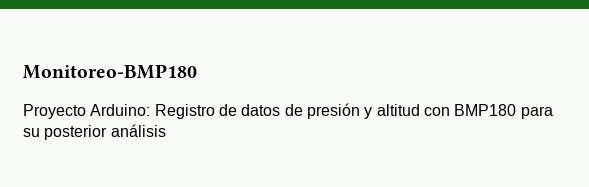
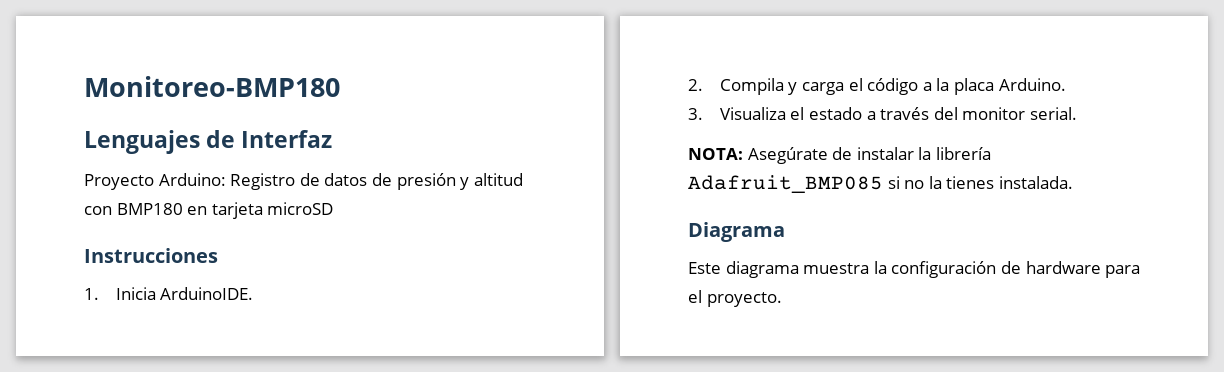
+ Lenguajes de Interfaz
- Proyecto Arduino: Registro de datos de presión y altitud con BMP180 para su posterior análisis
+ Proyecto Arduino: Registro de datos de presión y altitud con BMP180 en tarjeta microSD
+ Instrucciones
+ 1. Inicia ArduinoIDE.
+ 2. Compila y carga el código a la placa Arduino.
+ 3. Visualiza el estado a través del monitor serial.
+ NOTA: Asegúrate de instalar la librería Adafruit_BMP085 si no la tienes instalada.
+ Diagrama
+ Este diagrama muestra la configuración de hardware para el proyecto.

